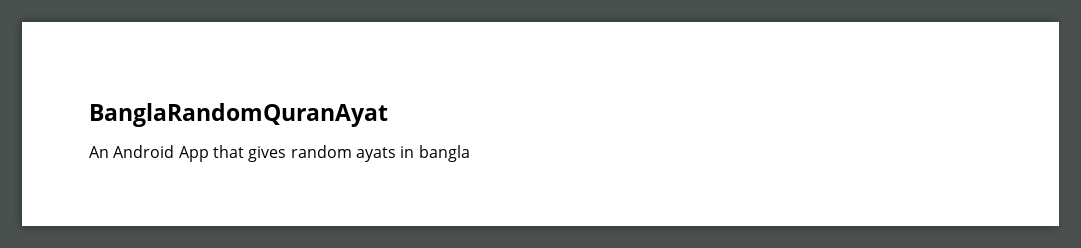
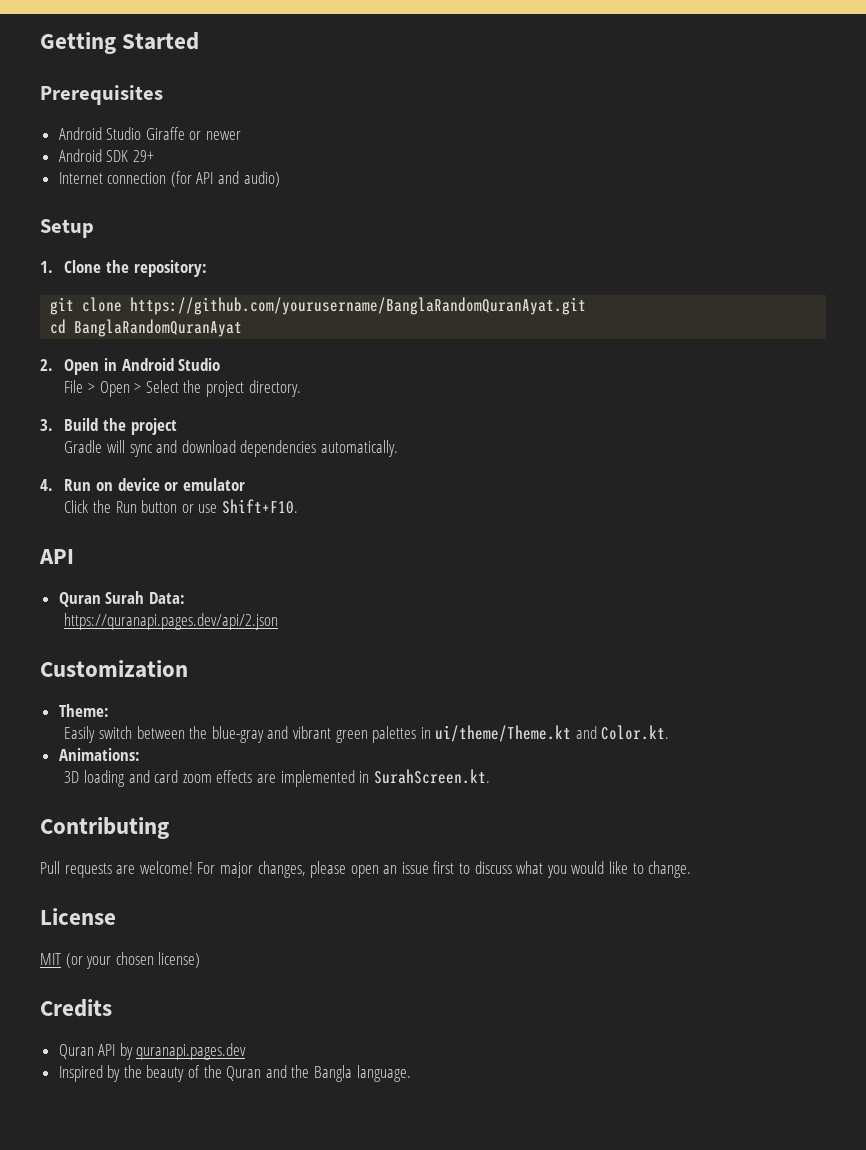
- BanglaRandomQuranAyat
- An Android App that gives random ayats in bangla
+ Getting Started
+ Prerequisites
+ Android Studio Giraffe or newer
+ Android SDK 29+
+ Internet connection (for API and audio)
+ Setup
+ 1. Clone the repository:
+ git clone https://github.com/yourusername/BanglaRandomQuranAyat.git
+ cd BanglaRandomQuranAyat
+ 2. Open in Android Studio
+ File > Open > Select the project directory.
+ 3. Build the project
+ Gradle will sync and download dependencies automatically.
+ 4. Run on device or emulator
+ Click the Run button or use Shift+F10.
+ API
+ Quran Surah Data:
+ https://quranapi.pages.dev/api/2.json
+ Customization
+ Theme:
+ Easily switch between the blue-gray and vibrant green palettes in ui/theme/Theme.kt and Color.kt.
+ Animations:
+ 3D loading and card zoom effects are implemented in SurahScreen.kt.
+ Contributing
+ Pull requests are welcome! For major changes, please open an issue first to discuss what you would like to change.
+ License
+ MIT (or your chosen license)
+ Credits
+ Quran API by quranapi.pages.dev
+ Inspired by the beauty of the Quran and the Bangla language.

